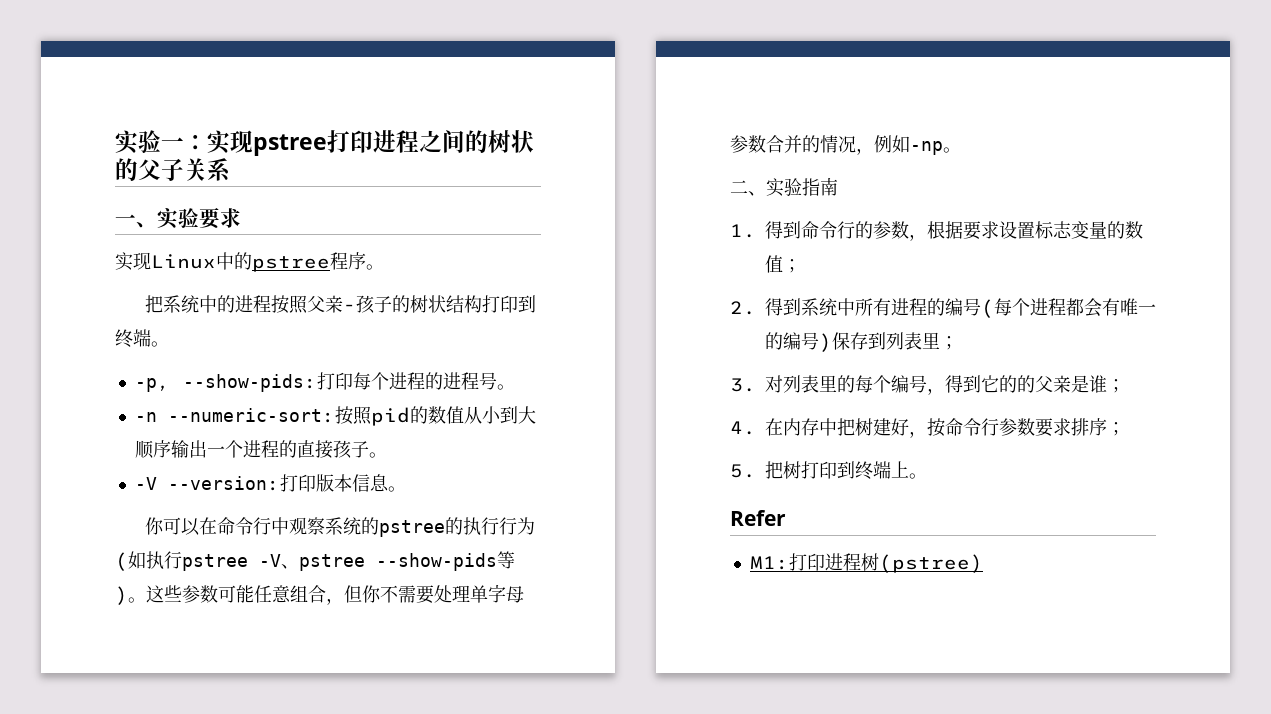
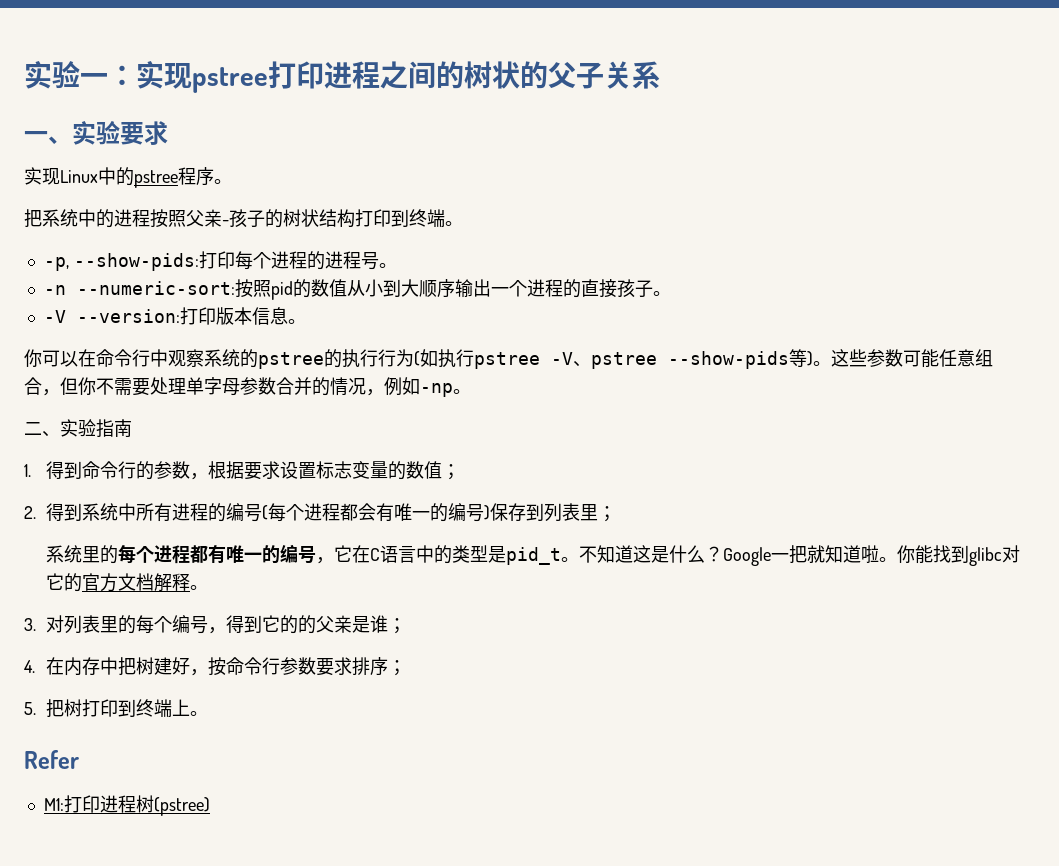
+ 系统里的每个进程都有唯一的编号，它在C语言中的类型是pid_t。不知道这是什么？Google一把就知道啦。你能找到glibc对它的官方文档解释。

